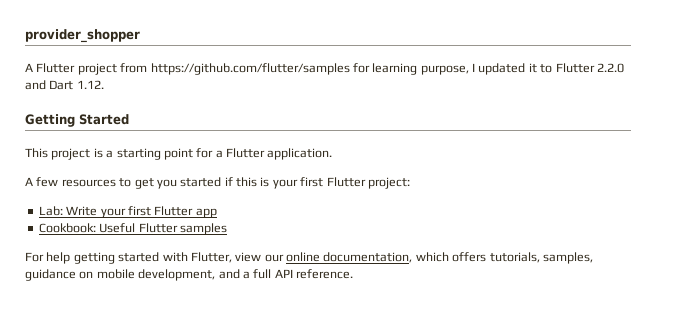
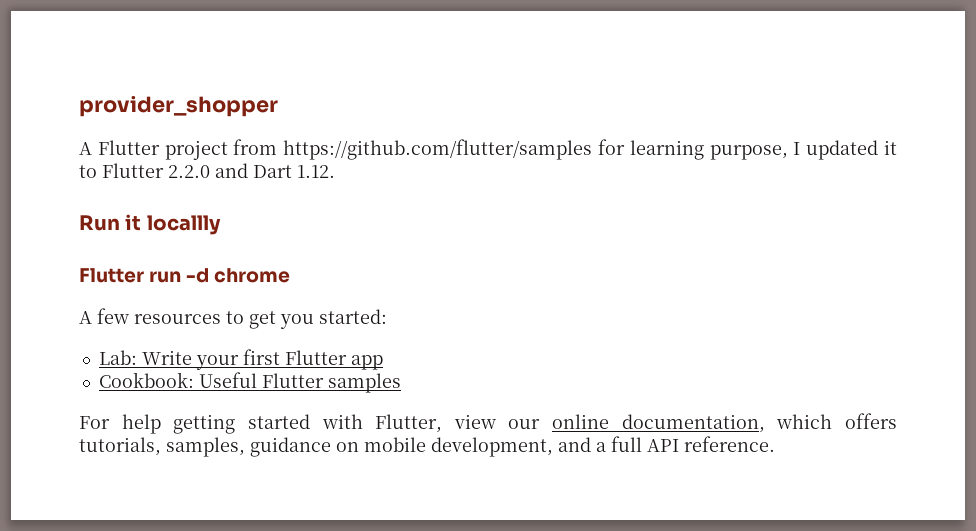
- Getting Started
- This project is a starting point for a Flutter application.
+ Run it locallly
+ Flutter run -d chrome
- A few resources to get you started if this is your first Flutter project:
+ A few resources to get you started:

